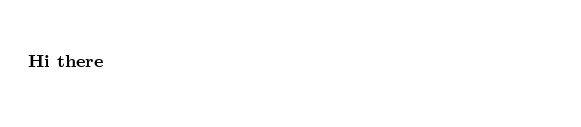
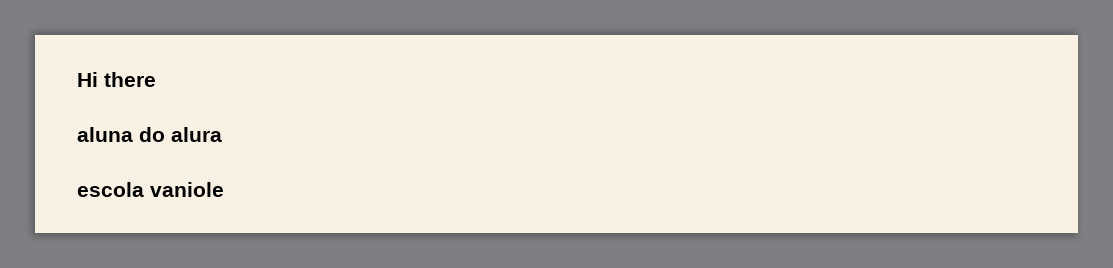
+ aluna do alura
+ escola vaniole

